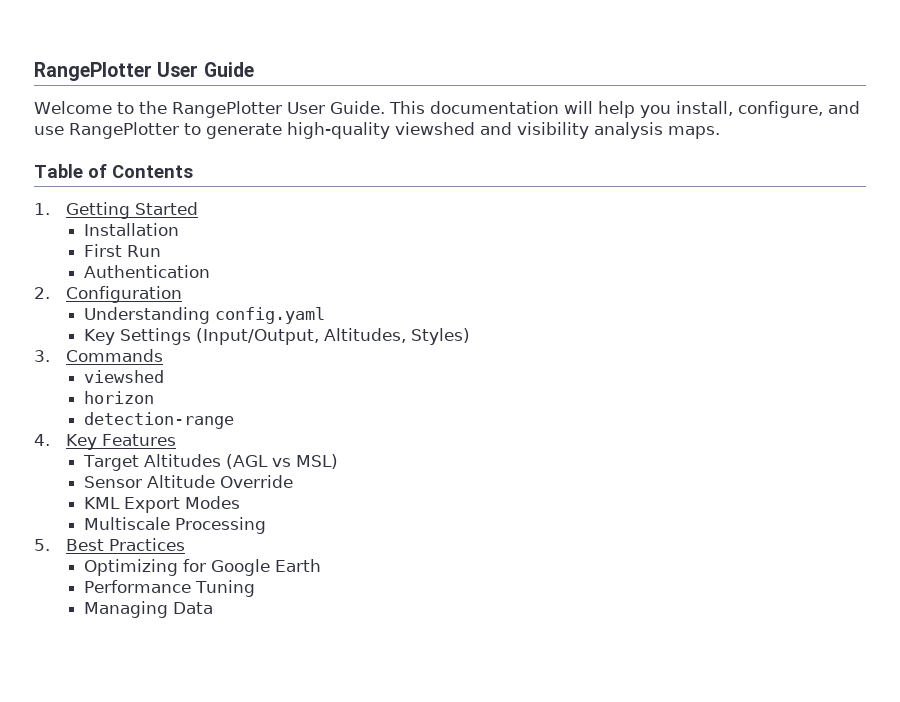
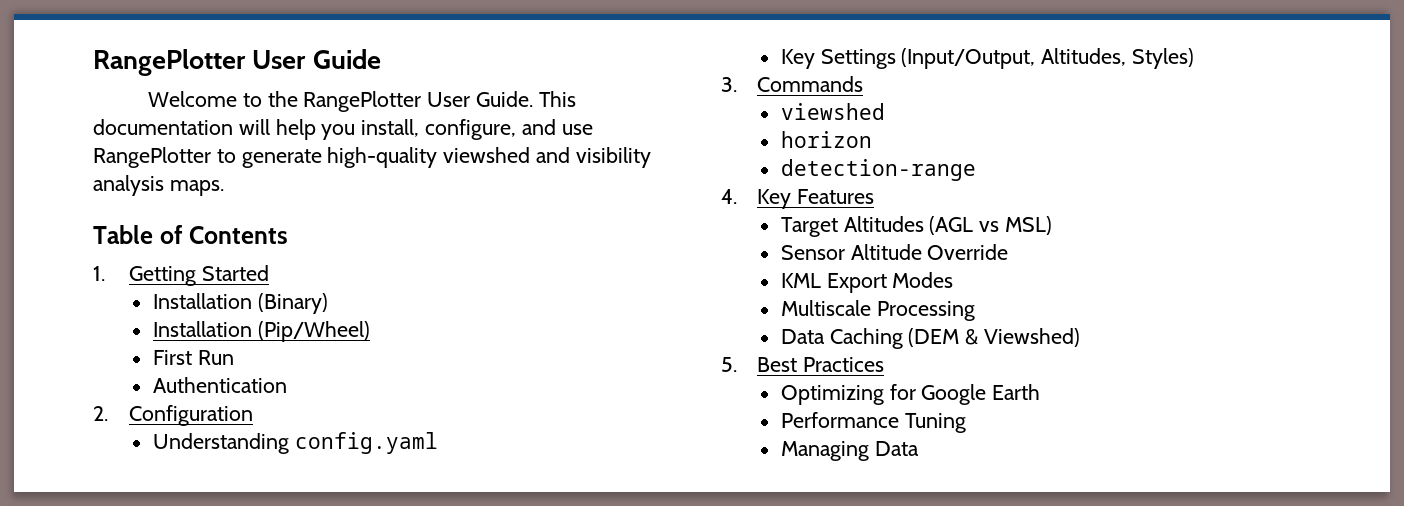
- Installation
+ Installation (Binary)
+ Installation (Pip/Wheel)
+ Data Caching (DEM & Viewshed)

